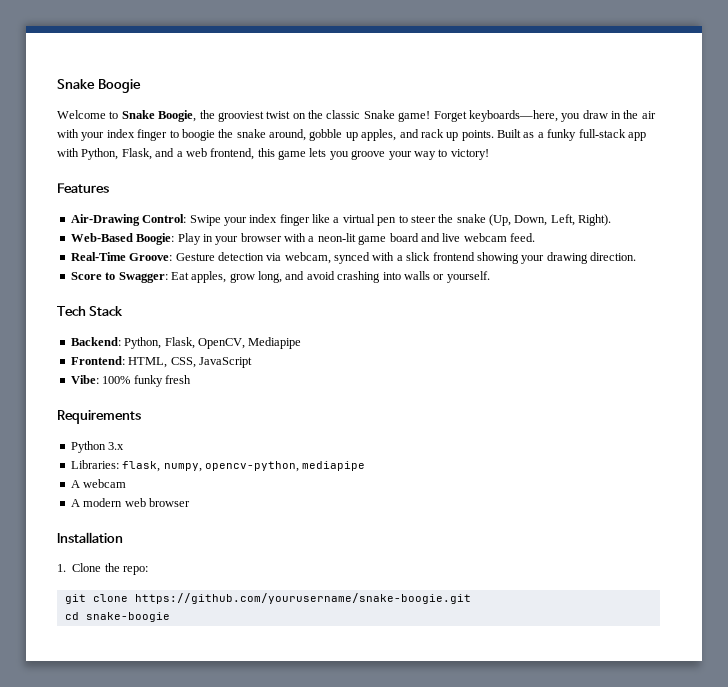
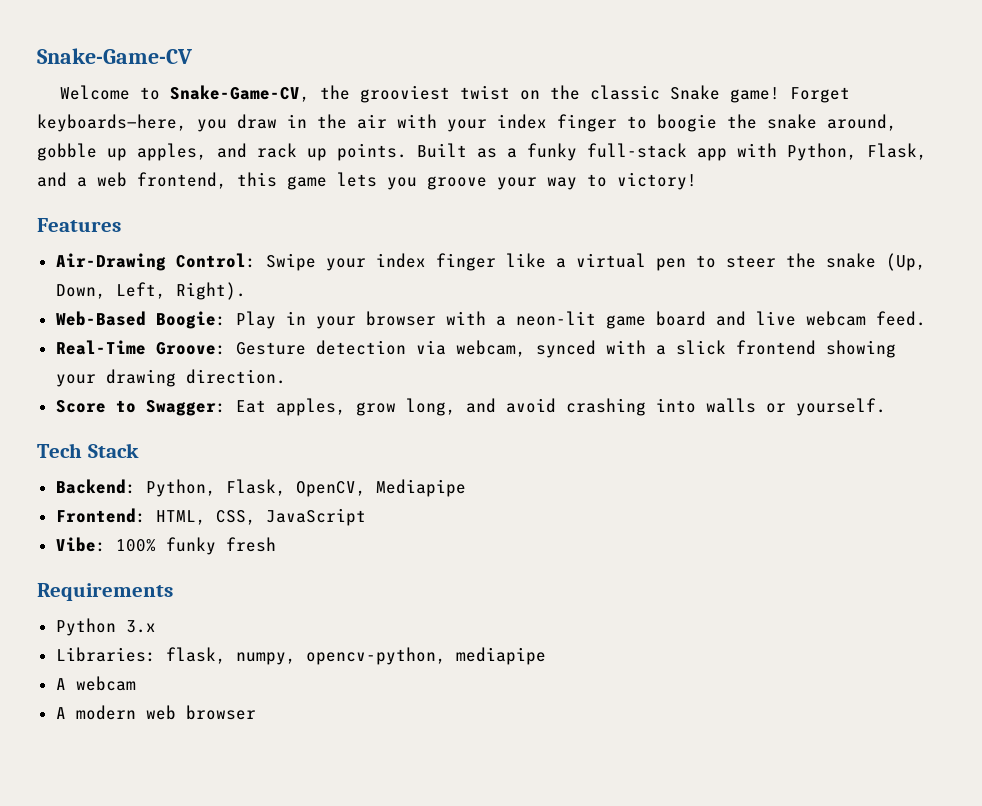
- Snake Boogie
+ Snake-Game-CV
- Welcome to Snake Boogie, the grooviest twist on the classic Snake game!
+ Welcome to Snake-Game-CV, the grooviest twist on the classic Snake game!
- Installation
- 1. Clone the repo:
- git clone https://github.com/yourusername/snake-boogie.git
- cd snake-boogie

